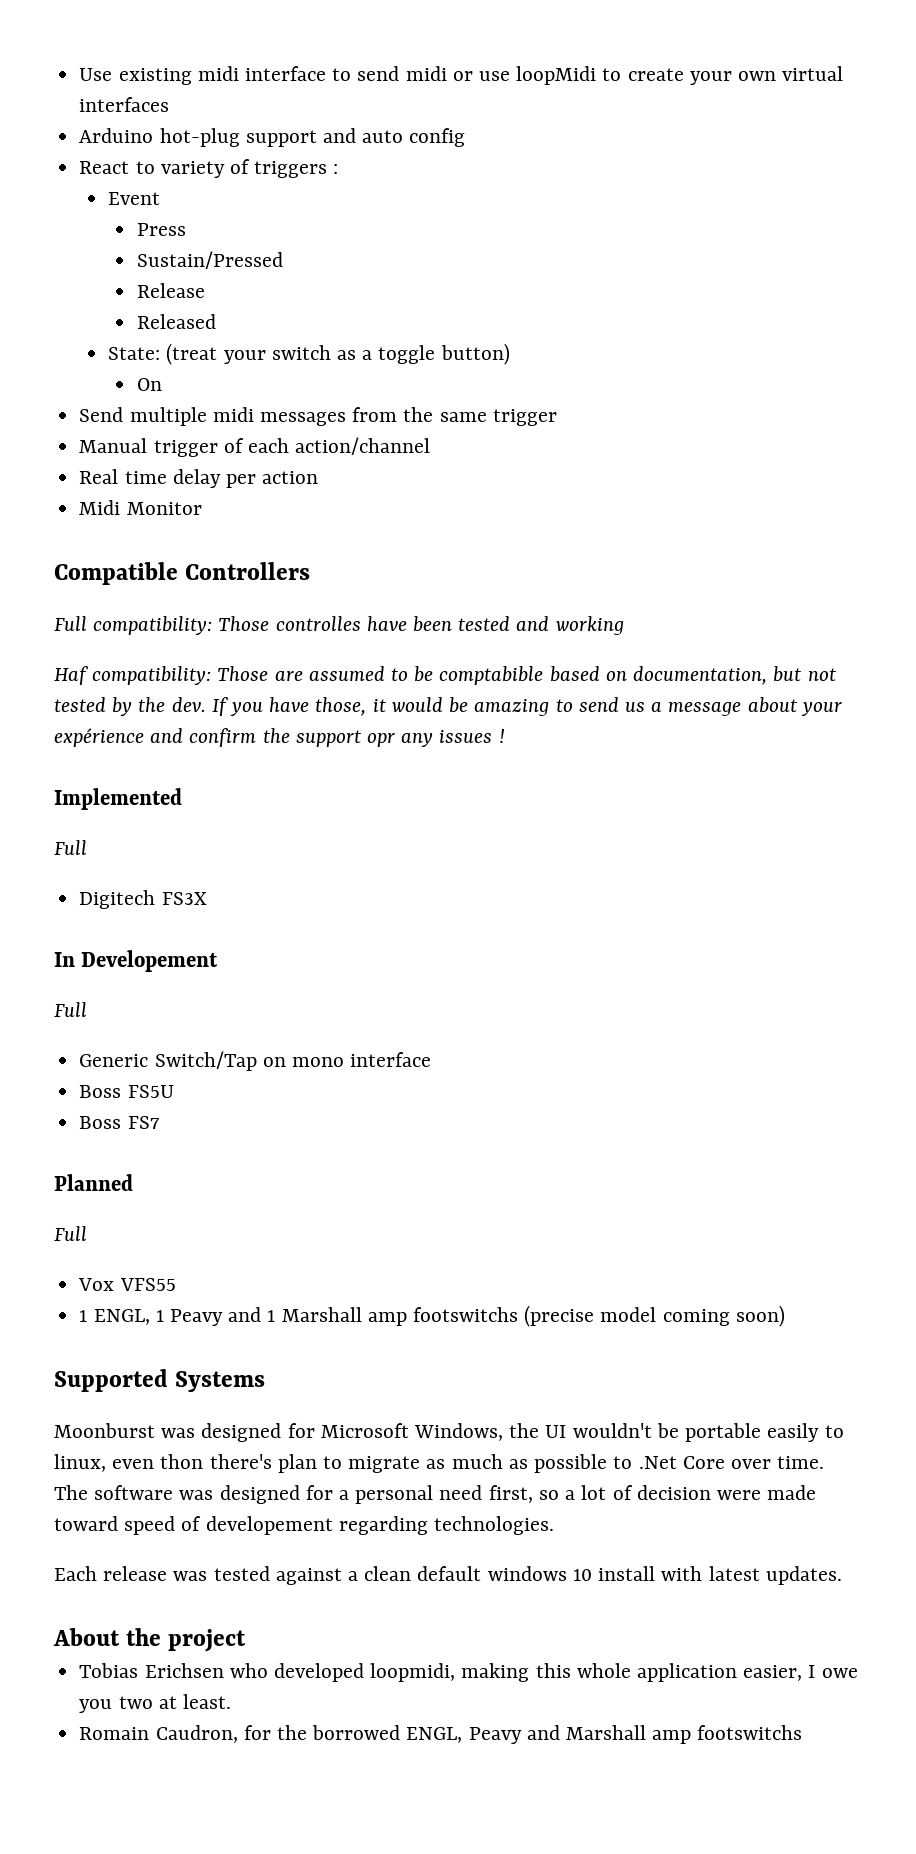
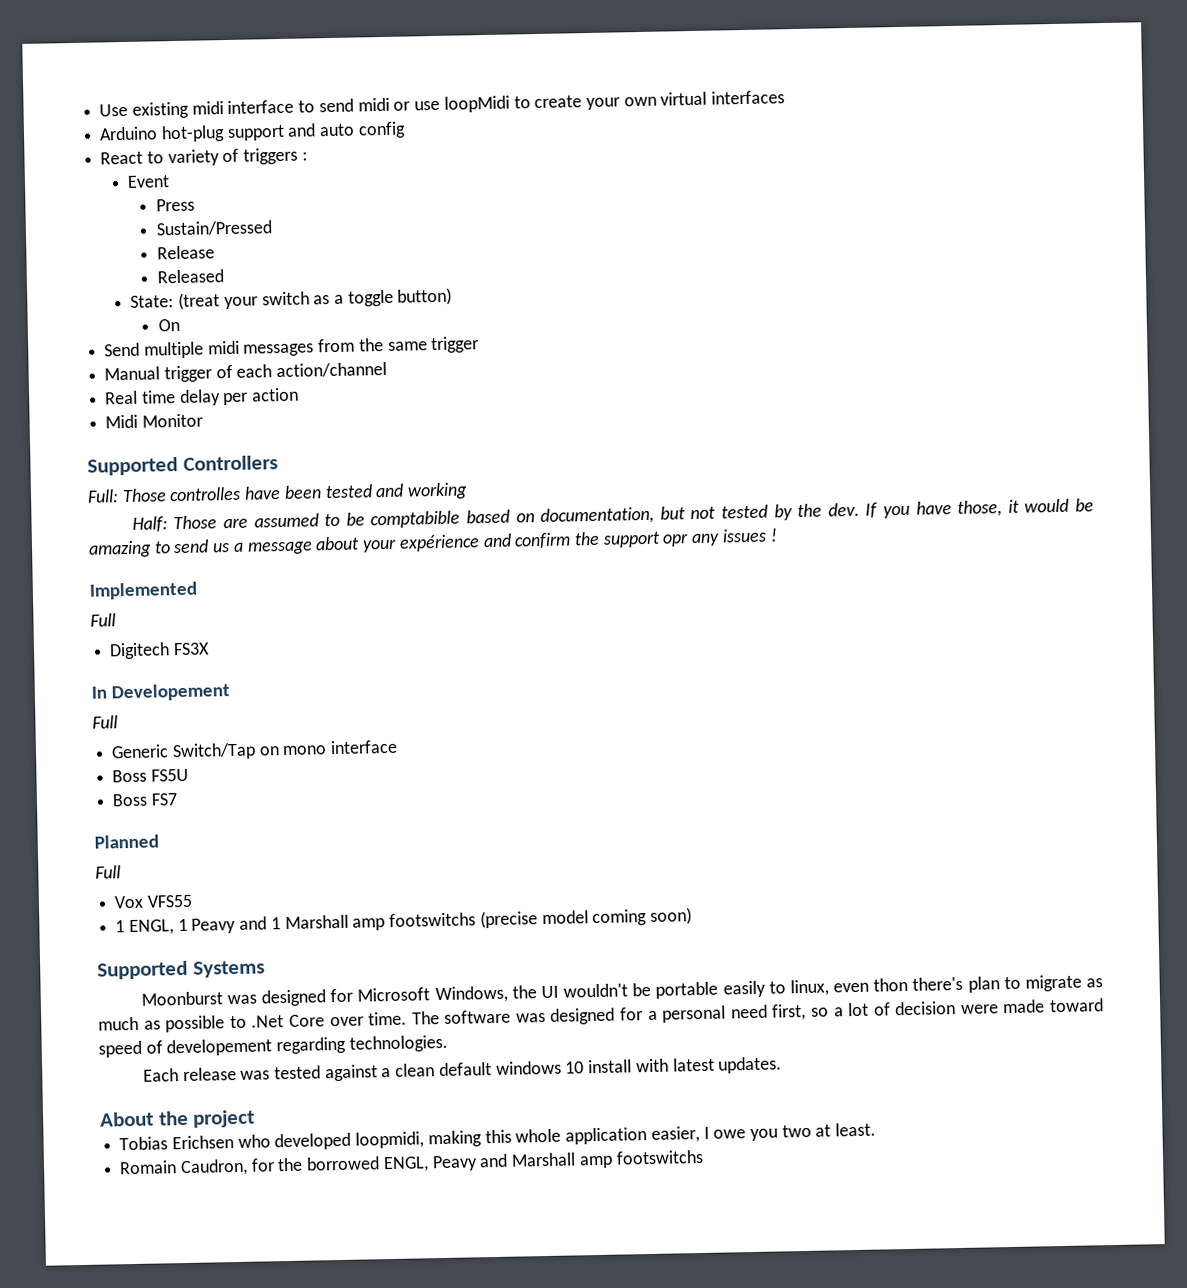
- Compatible Controllers
+ Supported Controllers
- Full compatibility: Those controlles have been tested and working
+ Full: Those controlles have been tested and working
- Haf compatibility: Those are assumed to be comptabible based on documentation, but not tested by the dev.
+ Half: Those are assumed to be comptabible based on documentation, but not tested by the dev.

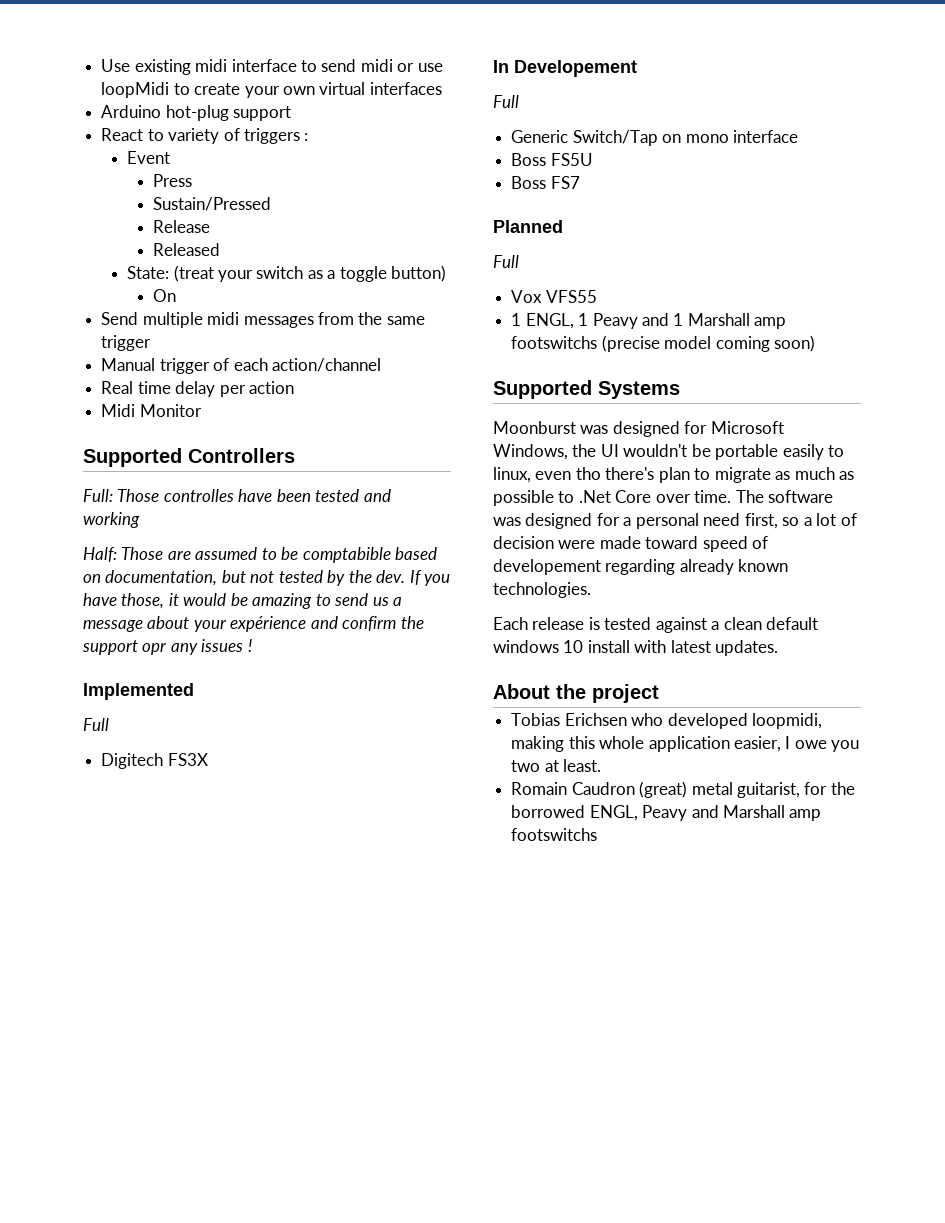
- Arduino hot-plug support and auto config
+ Arduino hot-plug support
- Moonburst was designed for Microsoft Windows, the UI wouldn't be portable easily to linux, even thon there's plan to migrate as much as possible to .Net Core over time.
+ Moonburst was designed for Microsoft Windows, the UI wouldn't be portable easily to linux, even tho there's plan to migrate as much as possible to .Net Core over time.
- The software was designed for a personal need first, so a lot of decision were made toward speed of developement regarding technologies.
+ The software was designed for a personal need first, so a lot of decision were made toward speed of developement regarding already known technologies.
- Each release was tested against a clean default windows 10 install with latest updates.
+ Each release is tested against a clean default windows 10 install with latest updates.
- Romain Caudron, for the borrowed ENGL, Peavy and Marshall amp footswitchs
+ Romain Caudron (great) metal guitarist, for the borrowed ENGL, Peavy and Marshall amp footswitchs

